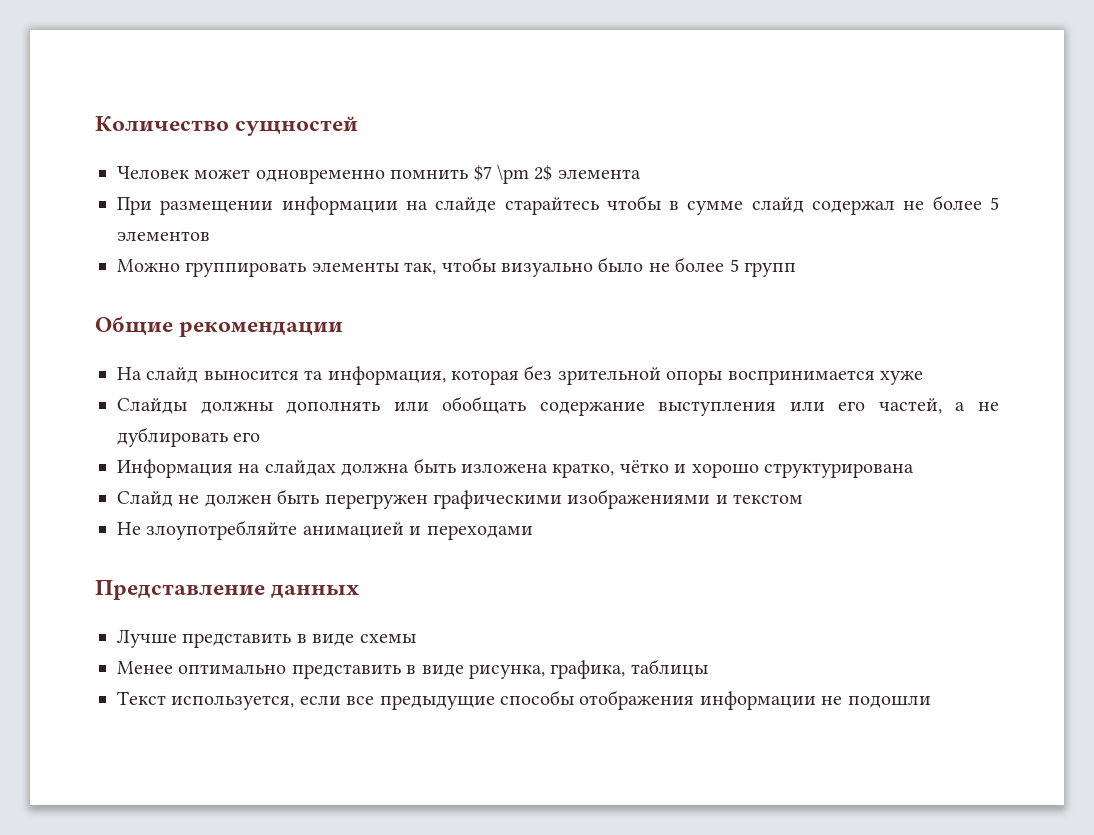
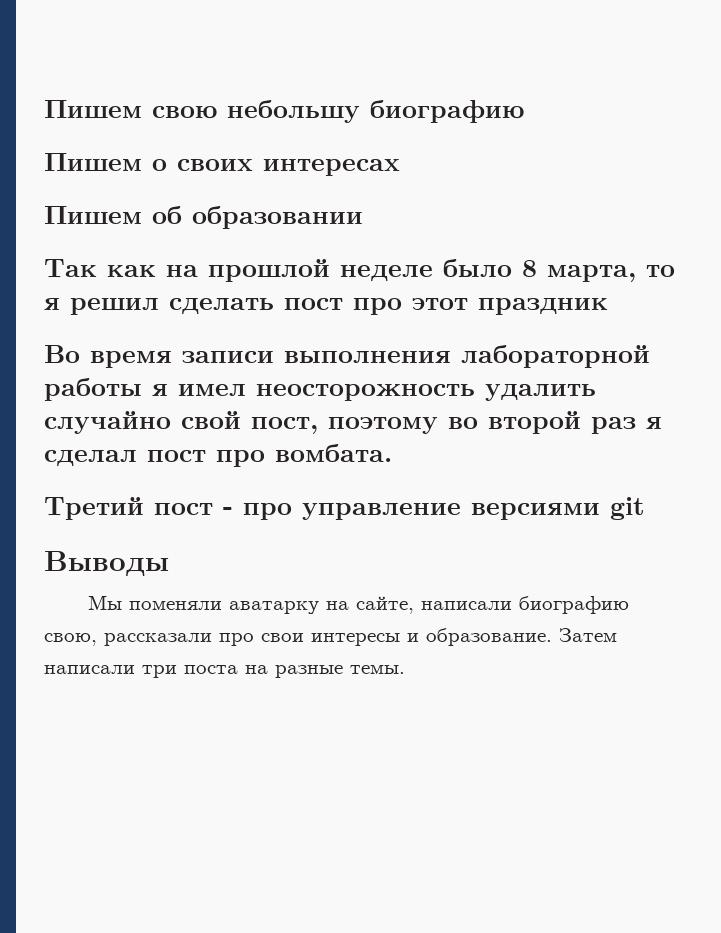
- Количество сущностей
- Человек может одновременно помнить $7 \pm 2$ элемента
- При размещении информации на слайде старайтесь чтобы в сумме слайд содержал не более 5 элементов
- Можно группировать элементы так, чтобы визуально было не более 5 групп
- Общие рекомендации
- На слайд выносится та информация, которая без зрительной опоры воспринимается хуже
- Слайды должны дополнять или обобщать содержание выступления или его частей, а не дублировать его
- Информация на слайдах должна быть изложена кратко, чётко и хорошо структурирована
- Слайд не должен быть перегружен графическими изображениями и текстом
- Не злоупотребляйте анимацией и переходами
- Представление данных
- Лучше представить в виде схемы
- Менее оптимально представить в виде рисунка, графика, таблицы
- Текст используется, если все предыдущие способы отображения информации не подошли
+ Пишем свою небольшу биографию
+ Пишем о своих интересах
+ Пишем об образовании
+ Так как на прошлой неделе было 8 марта, то я решил сделать пост про этот праздник
+ Во время записи выполнения лабораторной работы я имел неосторожность удалить случайно свой пост, поэтому во второй раз я сделал пост про вомбата.
+ Третий пост - про управление версиями git
+ Выводы
+ Мы поменяли аватарку на сайте, написали биографию свою, рассказали про свои интересы и образование. Затем написали три поста на разные темы.

